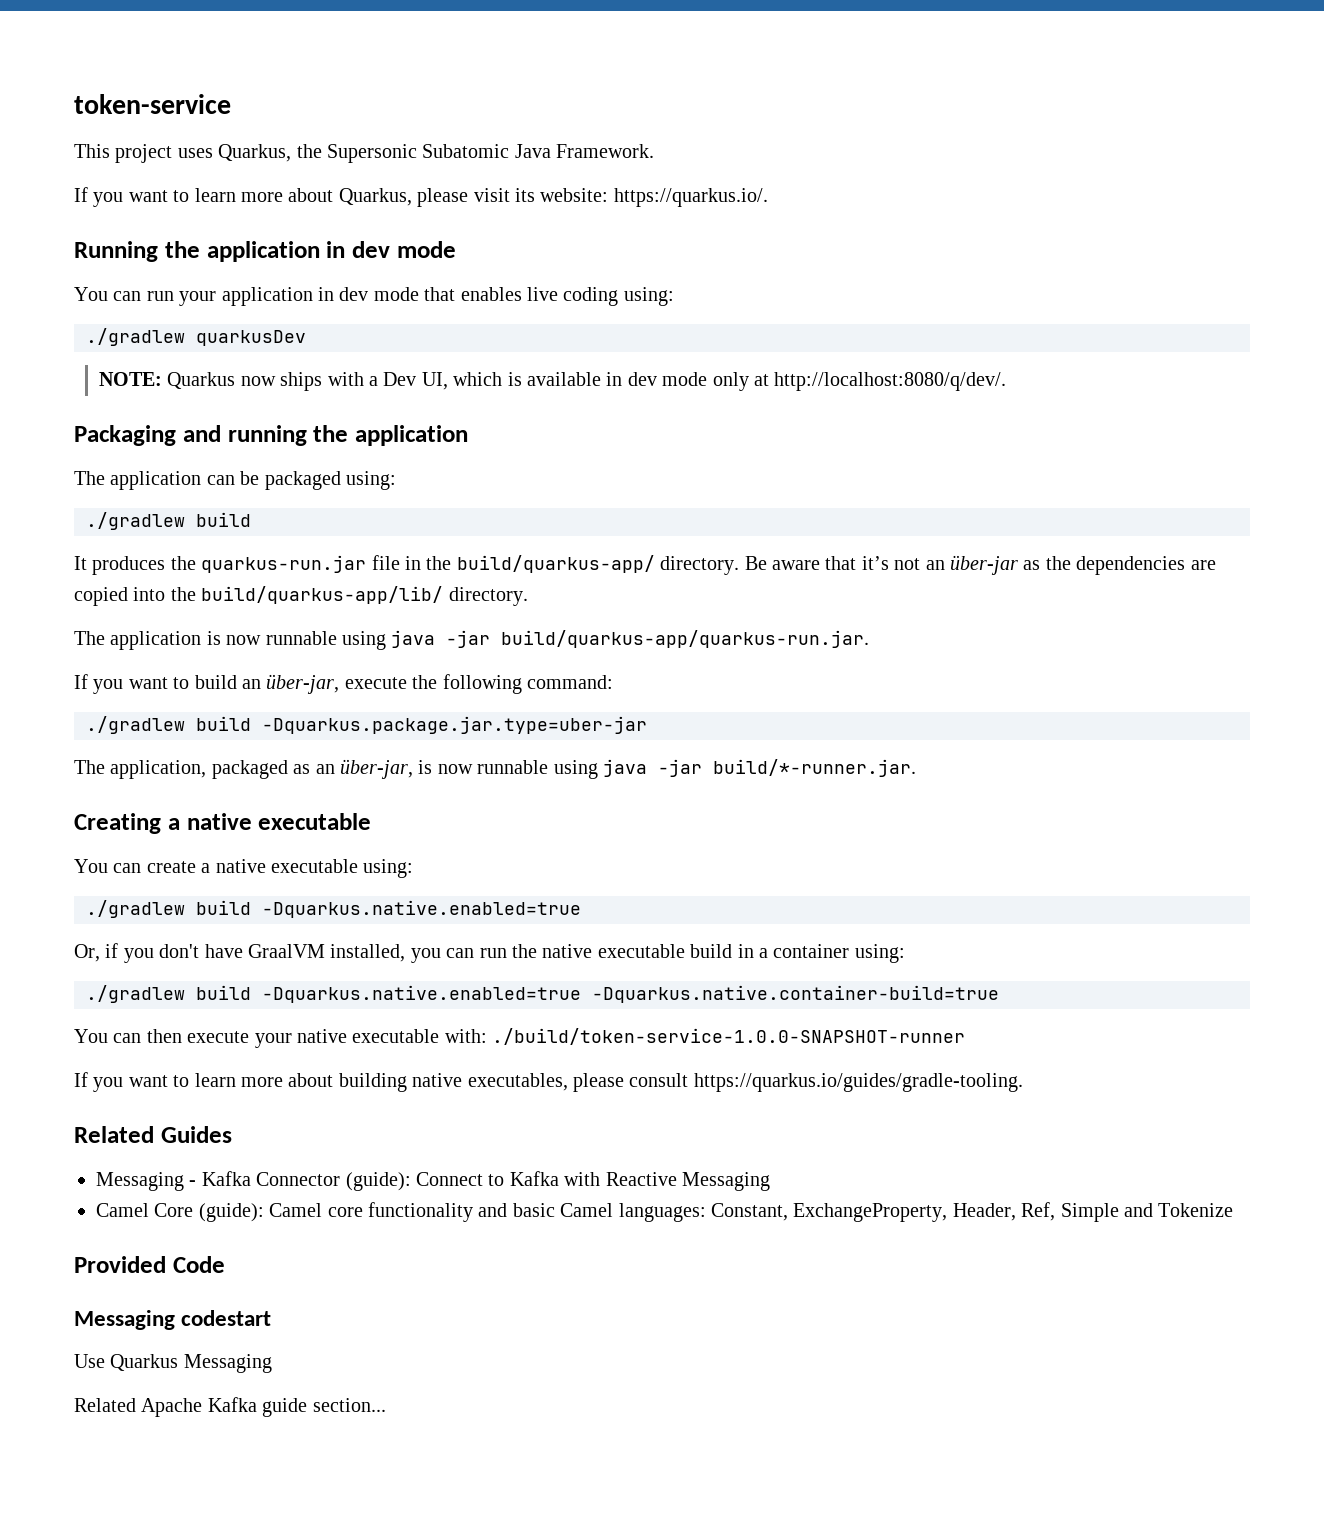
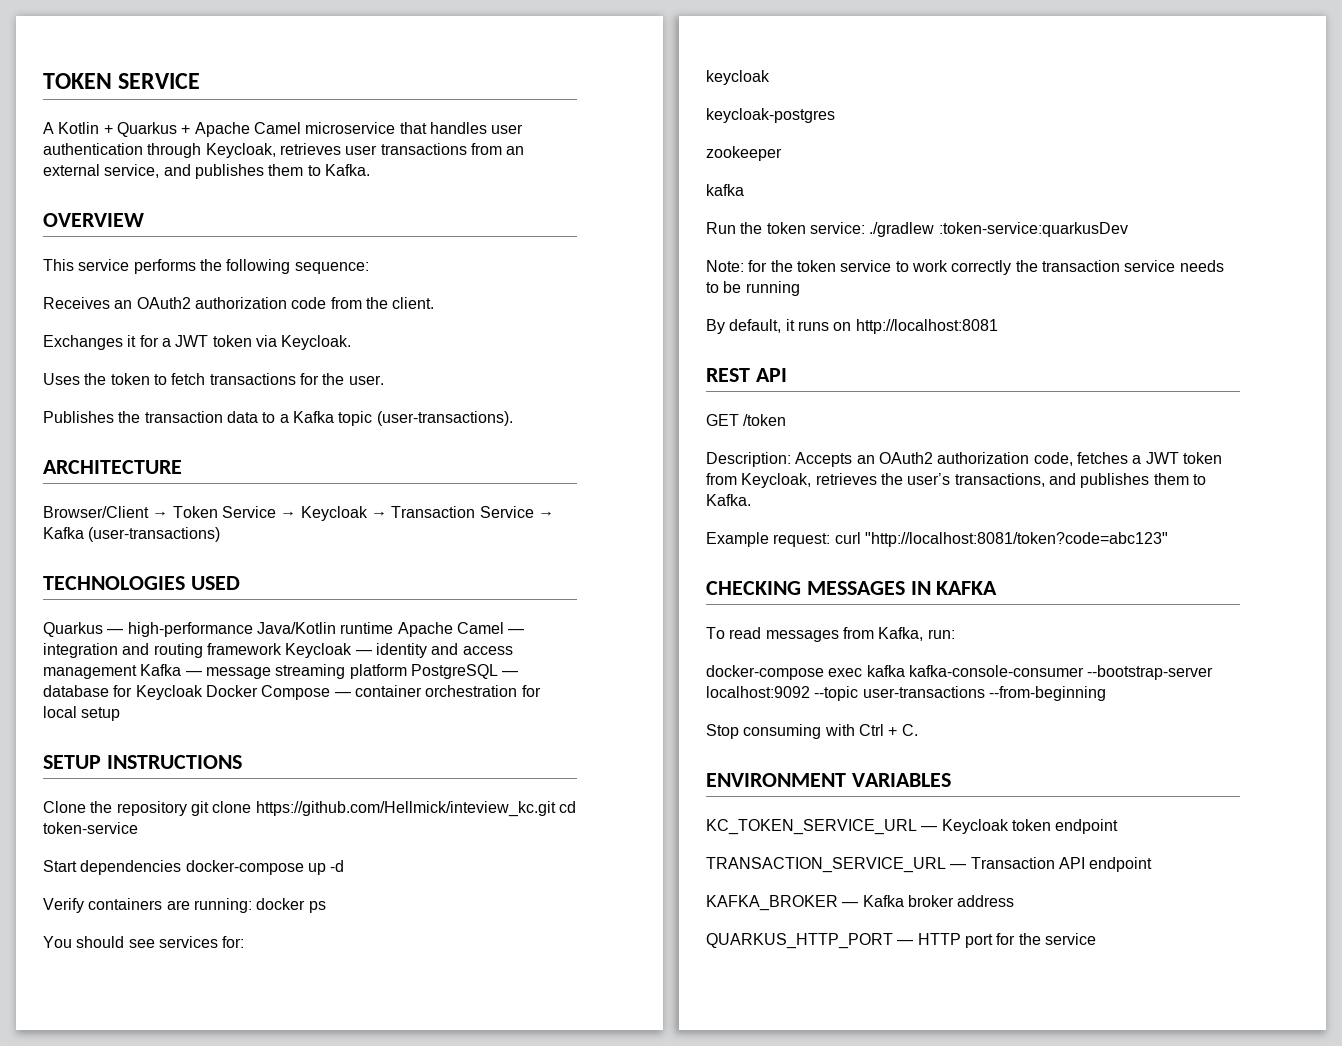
- token-service
- This project uses Quarkus, the Supersonic Subatomic Java Framework.
- If you want to learn more about Quarkus, please visit its website: https://quarkus.io/.
- Running the application in dev mode
- You can run your application in dev mode that enables live coding using:
- ./gradlew quarkusDev
- NOTE: Quarkus now ships with a Dev UI, which is available in dev mode only at http://localhost:8080/q/dev/.
- Packaging and running the application
- The application can be packaged using:
- ./gradlew build
- It produces the quarkus-run.jar file in the build/quarkus-app/ directory. Be aware that it’s not an über-jar as the dependencies are copied into the build/quarkus-app/lib/ directory.
- The application is now runnable using java -jar build/quarkus-app/quarkus-run.jar.
- If you want to build an über-jar, execute the following command:
- ./gradlew build -Dquarkus.package.jar.type=uber-jar
- The application, packaged as an über-jar, is now runnable using java -jar build/*-runner.jar.
- Creating a native executable
- You can create a native executable using:
- ./gradlew build -Dquarkus.native.enabled=true
- Or, if you don't have GraalVM installed, you can run the native executable build in a container using:
- ./gradlew build -Dquarkus.native.enabled=true -Dquarkus.native.container-build=true
- You can then execute your native executable with: ./build/token-service-1.0.0-SNAPSHOT-runner
- If you want to learn more about building native executables, please consult https://quarkus.io/guides/gradle-tooling.
- Related Guides
- Messaging - Kafka Connector (guide): Connect to Kafka with Reactive Messaging
- Camel Core (guide): Camel core functionality and basic Camel languages: Constant, ExchangeProperty, Header, Ref, Simple and Tokenize
- Provided Code
- Messaging codestart
- Use Quarkus Messaging
- Related Apache Kafka guide section...
+ TOKEN SERVICE
+ A Kotlin + Quarkus + Apache Camel microservice that handles user authentication through Keycloak, retrieves user transactions from an external service, and publishes them to Kafka.
+ OVERVIEW
+ This service performs the following sequence:
+ Receives an OAuth2 authorization code from the client.
+ Exchanges it for a JWT token via Keycloak.
+ Uses the token to fetch transactions for the user.
+ Publishes the transaction data to a Kafka topic (user-transactions).
+ ARCHITECTURE
+ Browser/Client → Token Service → Keycloak → Transaction Service → Kafka (user-transactions)
+ TECHNOLOGIES USED
+ Quarkus — high-performance Java/Kotlin runtime Apache Camel — integration and routing framework Keycloak — identity and access management Kafka — message streaming platform PostgreSQL — database for Keycloak Docker Compose — container orchestration for local setup
+ SETUP INSTRUCTIONS
+ Clone the repository git clone https://github.com/Hellmick/inteview_kc.git cd token-service
+ Start dependencies docker-compose up -d
+ Verify containers are running: docker ps
+ You should see services for:
+ keycloak
+ keycloak-postgres
+ zookeeper
+ kafka
+ Run the token service: ./gradlew :token-service:quarkusDev
+ Note: for the token service to work correctly the transaction service needs to be running
+ By default, it runs on http://localhost:8081
+ REST API
+ GET /token
+ Description: Accepts an OAuth2 authorization code, fetches a JWT token from Keycloak, retrieves the user’s transactions, and publishes them to Kafka.
+ Example request: curl "http://localhost:8081/token?code=abc123"
+ CHECKING MESSAGES IN KAFKA
+ To read messages from Kafka, run:
+ docker-compose exec kafka kafka-console-consumer --bootstrap-server localhost:9092 --topic user-transactions --from-beginning
+ Stop consuming with Ctrl + C.
+ ENVIRONMENT VARIABLES
+ KC_TOKEN_SERVICE_URL — Keycloak token endpoint
+ TRANSACTION_SERVICE_URL — Transaction API endpoint
+ KAFKA_BROKER — Kafka broker address
+ QUARKUS_HTTP_PORT — HTTP port for the service

